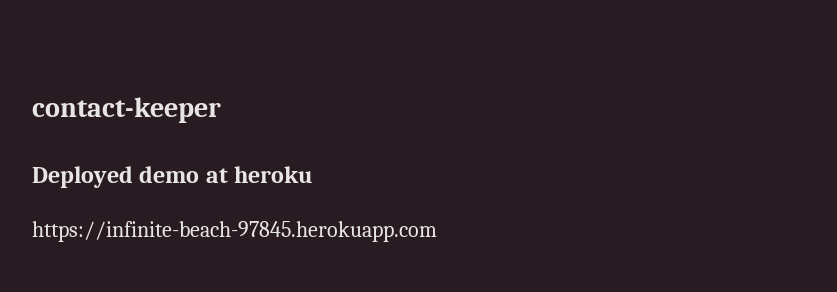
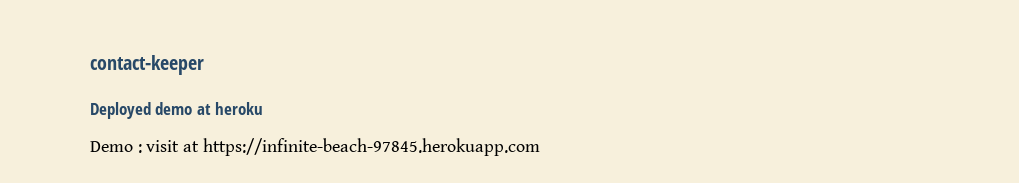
- https://infinite-beach-97845.herokuapp.com
+ Demo : visit at https://infinite-beach-97845.herokuapp.com

